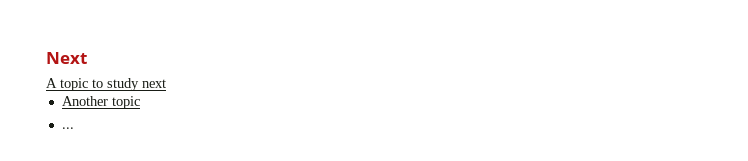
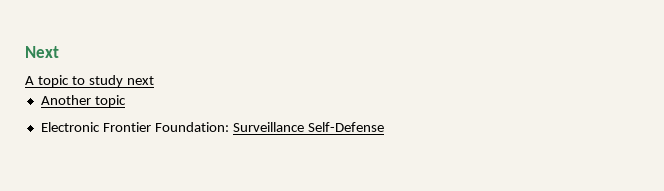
- ...
+ Electronic Frontier Foundation: Surveillance Self-Defense

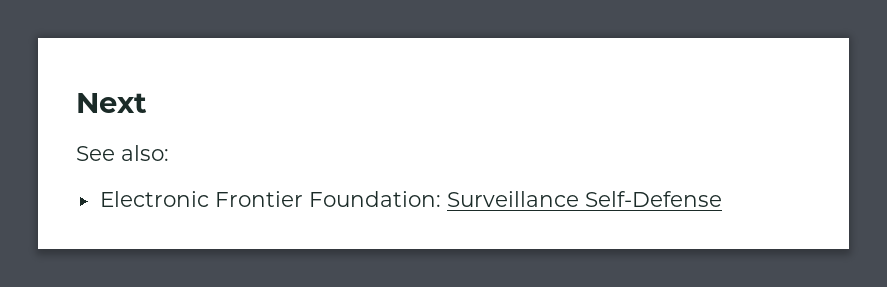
- A topic to study next
- Another topic
+ See also:

